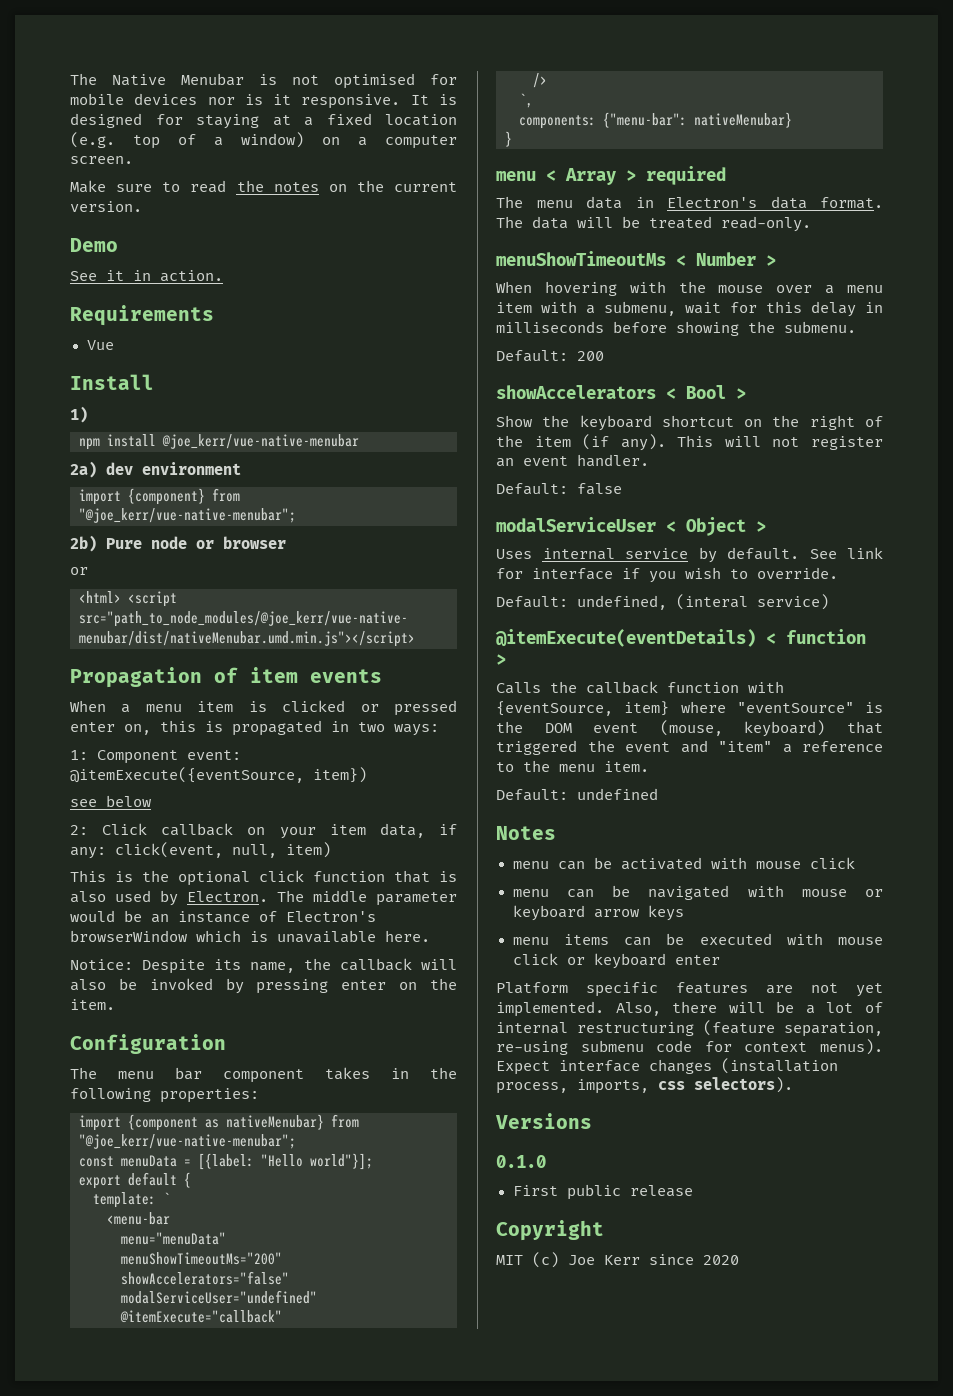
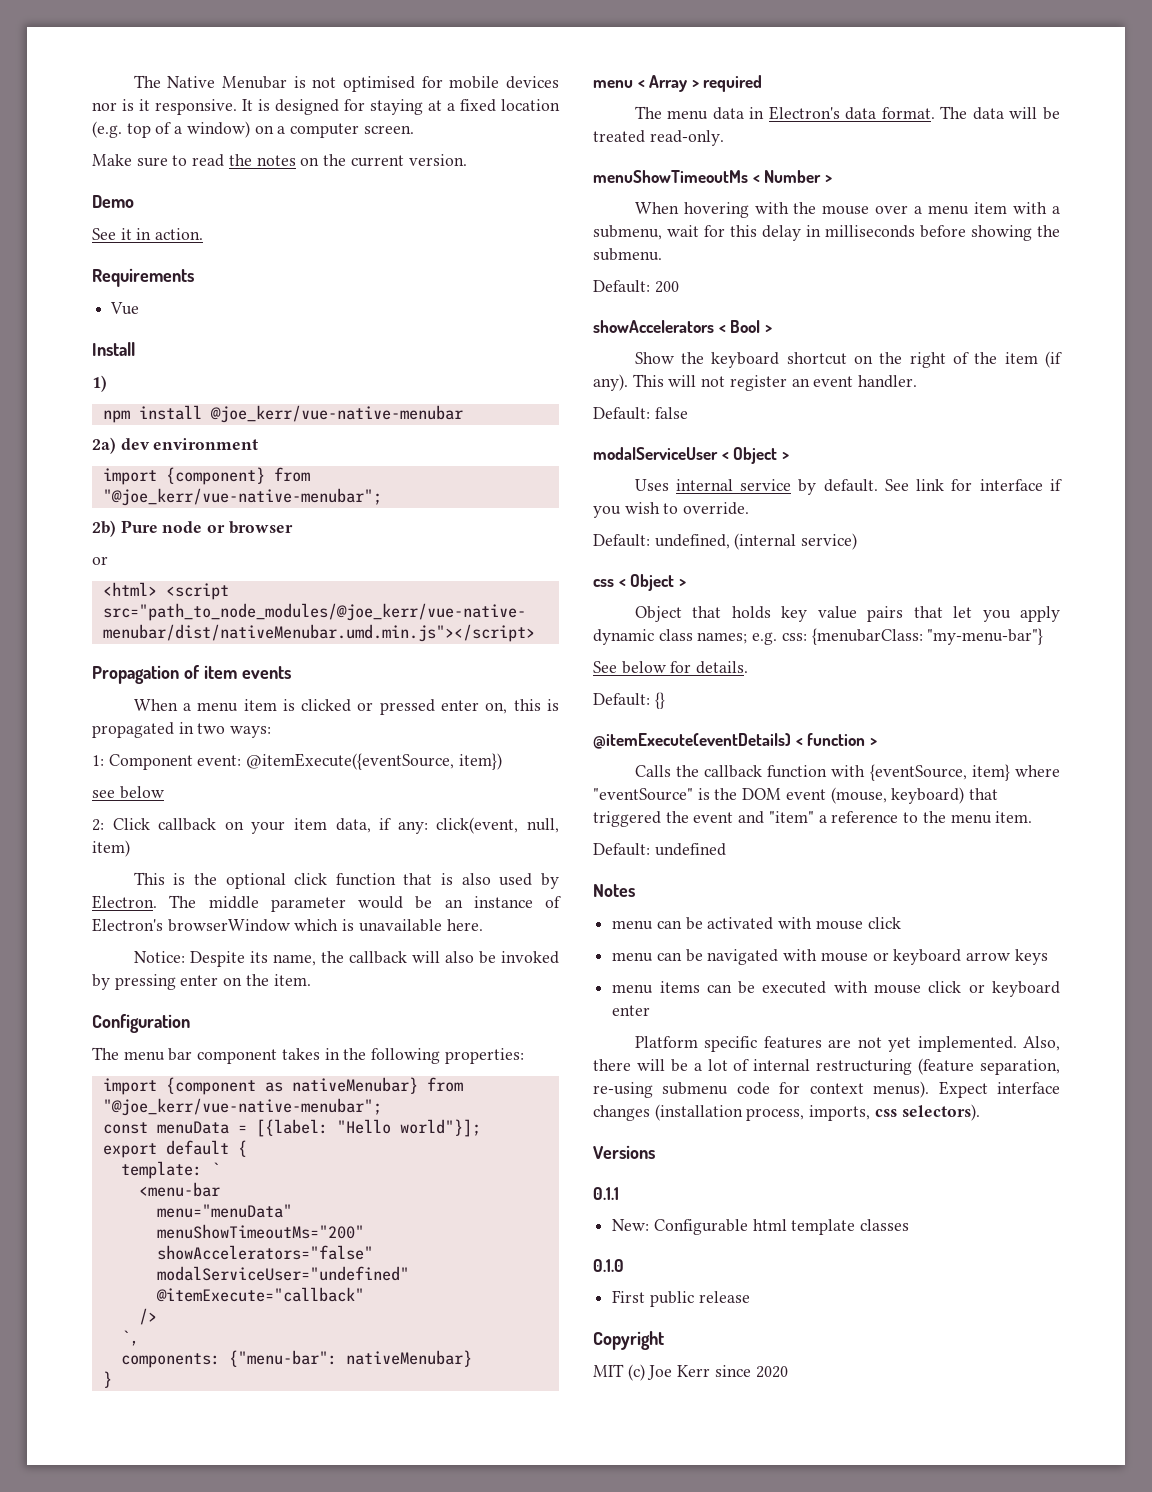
- Default: undefined, (interal service)
+ Default: undefined, (internal service)
+ css < Object >
+ Object that holds key value pairs that let you apply dynamic class names; e.g. css: {menubarClass: "my-menu-bar"}
+ See below for details.
+ Default: {}
+ 0.1.1
+ New: Configurable html template classes

